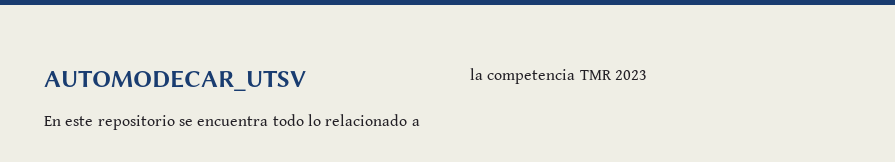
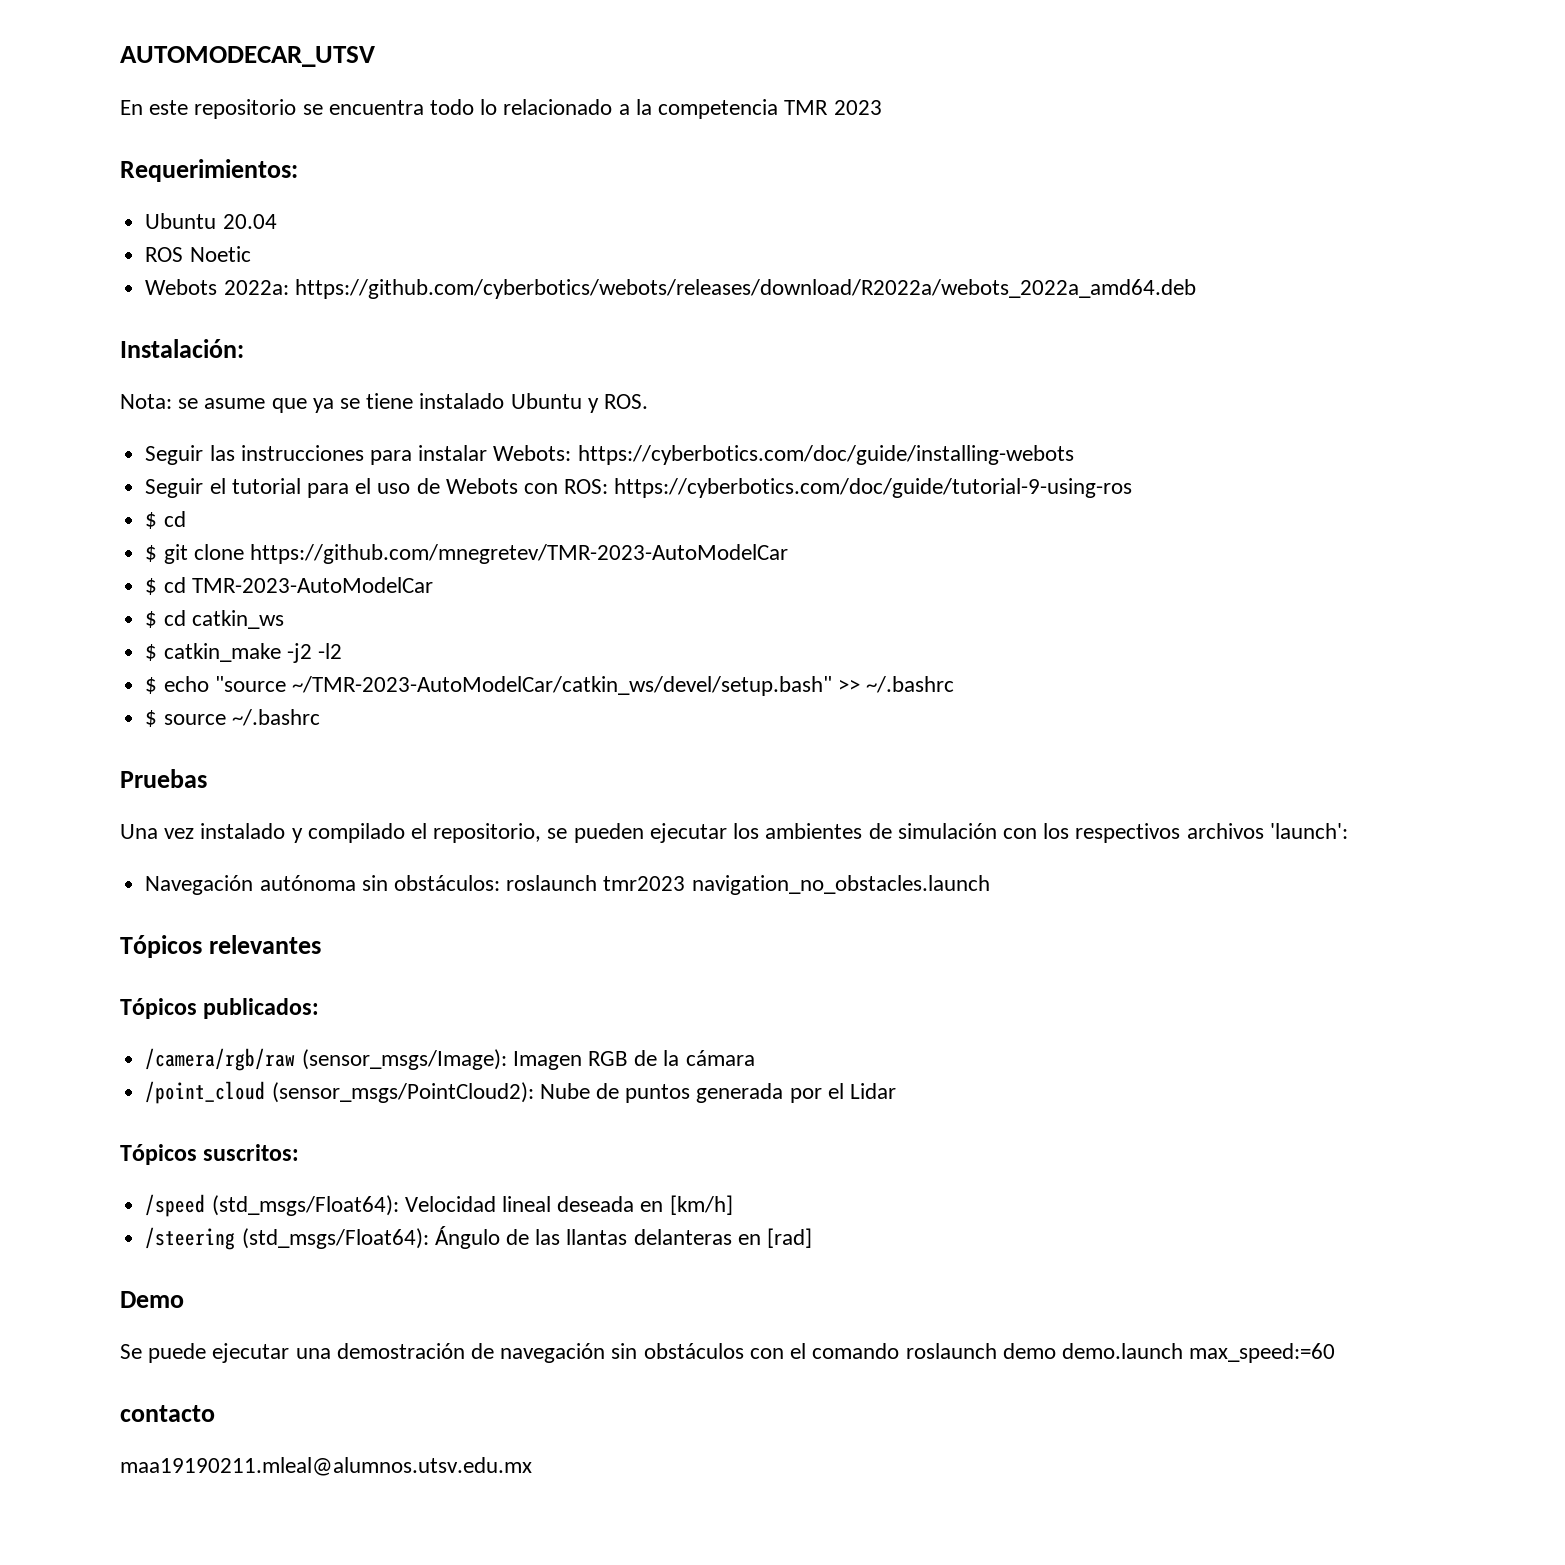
+ Requerimientos:
+ Ubuntu 20.04
+ ROS Noetic
+ Webots 2022a: https://github.com/cyberbotics/webots/releases/download/R2022a/webots_2022a_amd64.deb
+ Instalación:
+ Nota: se asume que ya se tiene instalado Ubuntu y ROS.
+ Seguir las instrucciones para instalar Webots: https://cyberbotics.com/doc/guide/installing-webots
+ Seguir el tutorial para el uso de Webots con ROS: https://cyberbotics.com/doc/guide/tutorial-9-using-ros
+ $ cd
+ $ git clone https://github.com/mnegretev/TMR-2023-AutoModelCar
+ $ cd TMR-2023-AutoModelCar
+ $ cd catkin_ws
+ $ catkin_make -j2 -l2
+ $ echo "source ~/TMR-2023-AutoModelCar/catkin_ws/devel/setup.bash" >> ~/.bashrc
+ $ source ~/.bashrc
+ Pruebas
+ Una vez instalado y compilado el repositorio, se pueden ejecutar los ambientes de simulación con los respectivos archivos 'launch':
+ Navegación autónoma sin obstáculos: roslaunch tmr2023 navigation_no_obstacles.launch
+ Tópicos relevantes
+ Tópicos publicados:
+ /camera/rgb/raw (sensor_msgs/Image): Imagen RGB de la cámara
+ /point_cloud (sensor_msgs/PointCloud2): Nube de puntos generada por el Lidar
+ Tópicos suscritos:
+ /speed (std_msgs/Float64): Velocidad lineal deseada en [km/h]
+ /steering (std_msgs/Float64): Ángulo de las llantas delanteras en [rad]
+ Demo
+ Se puede ejecutar una demostración de navegación sin obstáculos con el comando roslaunch demo demo.launch max_speed:=60
+ contacto
+ maa19190211.mleal@alumnos.utsv.edu.mx

